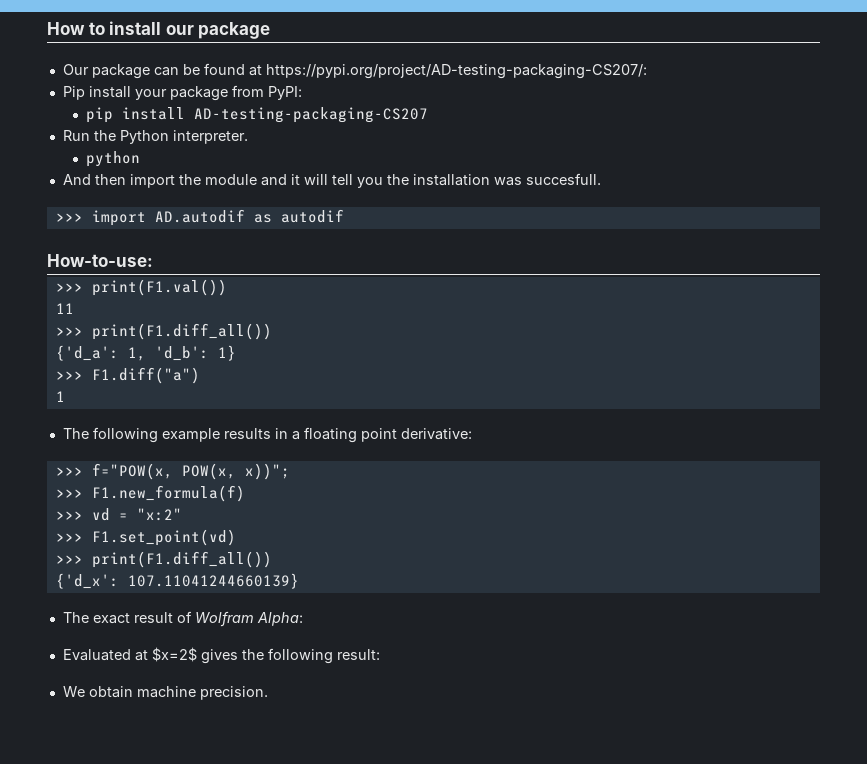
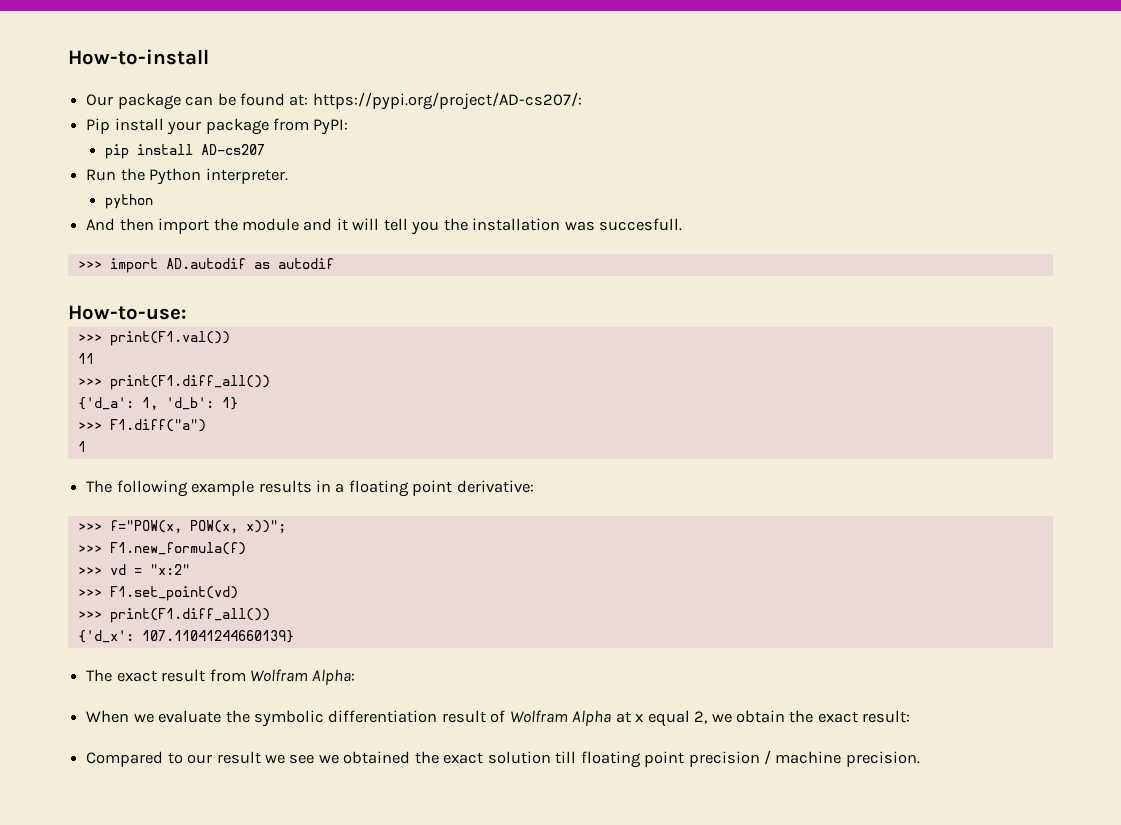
- How to install our package
+ How-to-install
- Our package can be found at https://pypi.org/project/AD-testing-packaging-CS207/:
+ Our package can be found at: https://pypi.org/project/AD-cs207/:
- pip install AD-testing-packaging-CS207
+ pip install AD-cs207
- The exact result of Wolfram Alpha:
+ The exact result from Wolfram Alpha:
- Evaluated at $x=2$ gives the following result:
- We obtain machine precision.
+ When we evaluate the symbolic differentiation result of Wolfram Alpha at x equal 2, we obtain the exact result:
+ Compared to our result we see we obtained the exact solution till floating point precision / machine precision.

